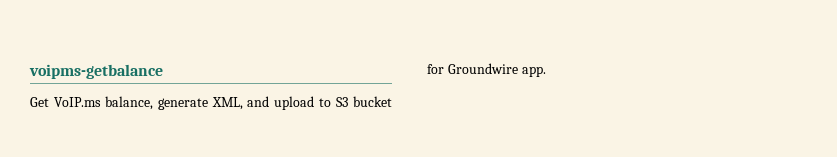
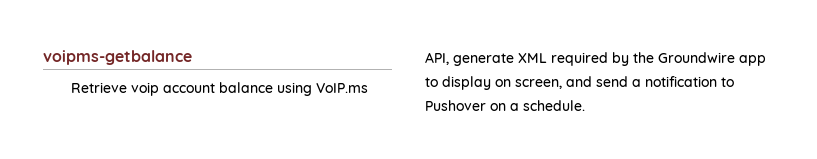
- Get VoIP.ms balance, generate XML, and upload to S3 bucket for Groundwire app.
+ Retrieve voip account balance using VoIP.ms API, generate XML required by the Groundwire app to display on screen, and send a notification to Pushover on a schedule.

